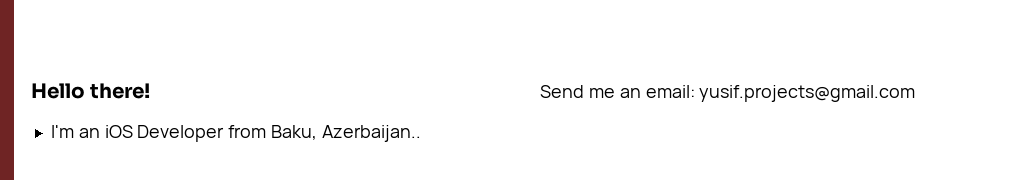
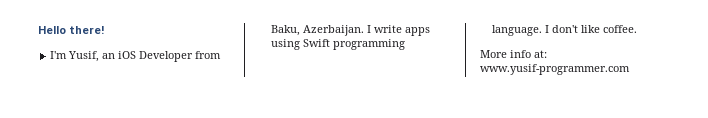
- I'm an iOS Developer from Baku, Azerbaijan..
- Send me an email: yusif.projects@gmail.com
+ I'm Yusif, an iOS Developer from Baku, Azerbaijan. I write apps using Swift programming language. I don't like coffee.
+ More info at: www.yusif-programmer.com

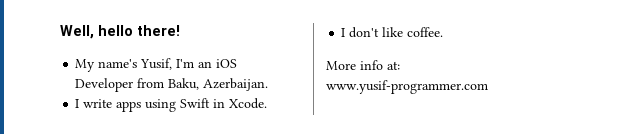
- Hello there!
+ Well, hello there!
- I'm Yusif, an iOS Developer from Baku, Azerbaijan. I write apps using Swift programming language. I don't like coffee.
+ My name's Yusif, I'm an iOS Developer from Baku, Azerbaijan.
+ I write apps using Swift in Xcode.
+ I don't like coffee.

